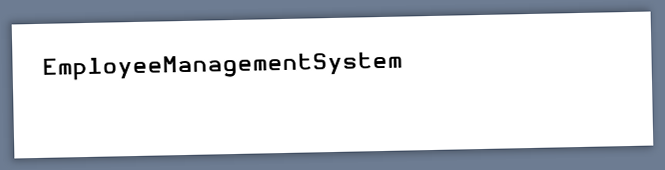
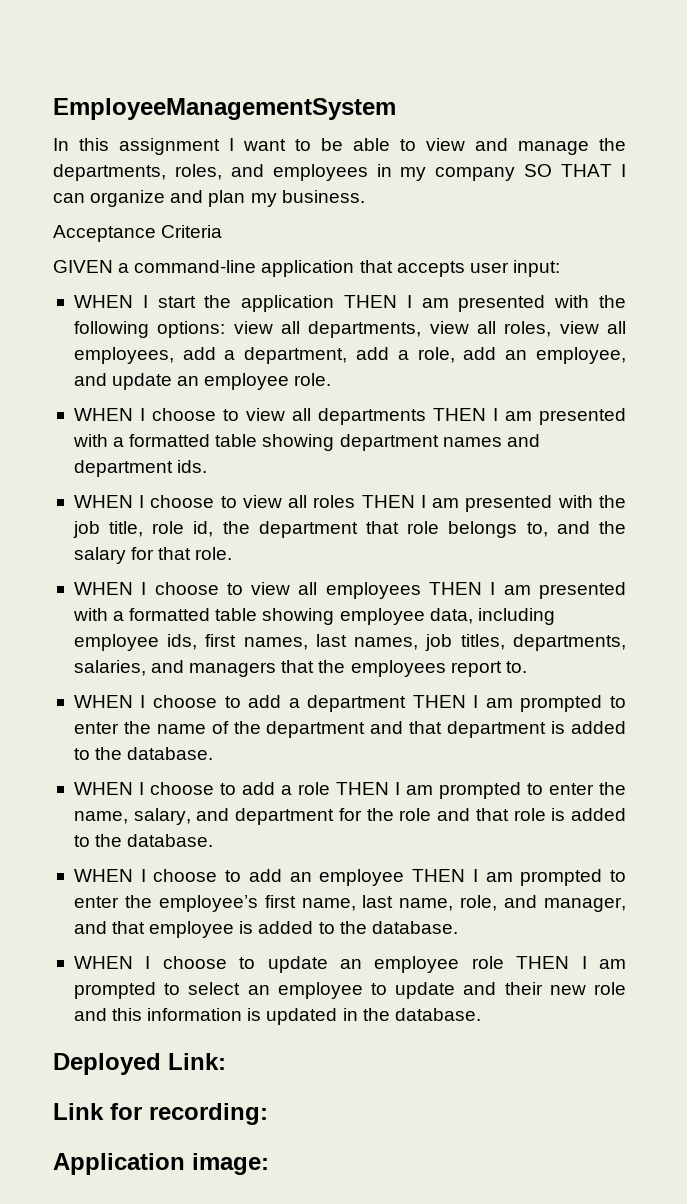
+ In this assignment I want to be able to view and manage the departments, roles, and employees in my company SO THAT I can organize and plan my business.
+ Acceptance Criteria
+ GIVEN a command-line application that accepts user input:
+ WHEN I start the application THEN I am presented with the following options: view all departments, view all roles, view all employees, add a department, add a role, add an employee, and update an employee role.
+ WHEN I choose to view all departments THEN I am presented with a formatted table showing department names and department ids.
+ WHEN I choose to view all roles THEN I am presented with the job title, role id, the department that role belongs to, and the salary for that role.
+ WHEN I choose to view all employees THEN I am presented with a formatted table showing employee data, including employee ids, first names, last names, job titles, departments, salaries, and managers that the employees report to.
+ WHEN I choose to add a department THEN I am prompted to enter the name of the department and that department is added to the database.
+ WHEN I choose to add a role THEN I am prompted to enter the name, salary, and department for the role and that role is added to the database.
+ WHEN I choose to add an employee THEN I am prompted to enter the employee’s first name, last name, role, and manager, and that employee is added to the database.
+ WHEN I choose to update an employee role THEN I am prompted to select an employee to update and their new role and this information is updated in the database.
+ Deployed Link:
+ Link for recording:
+ Application image:

